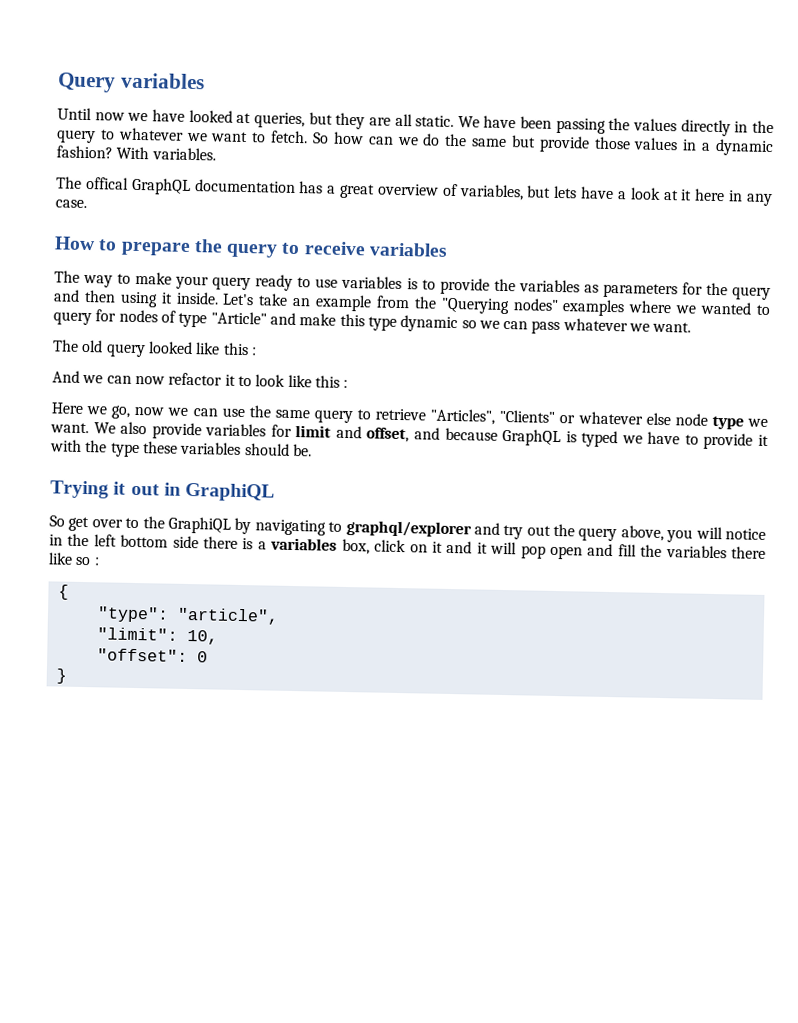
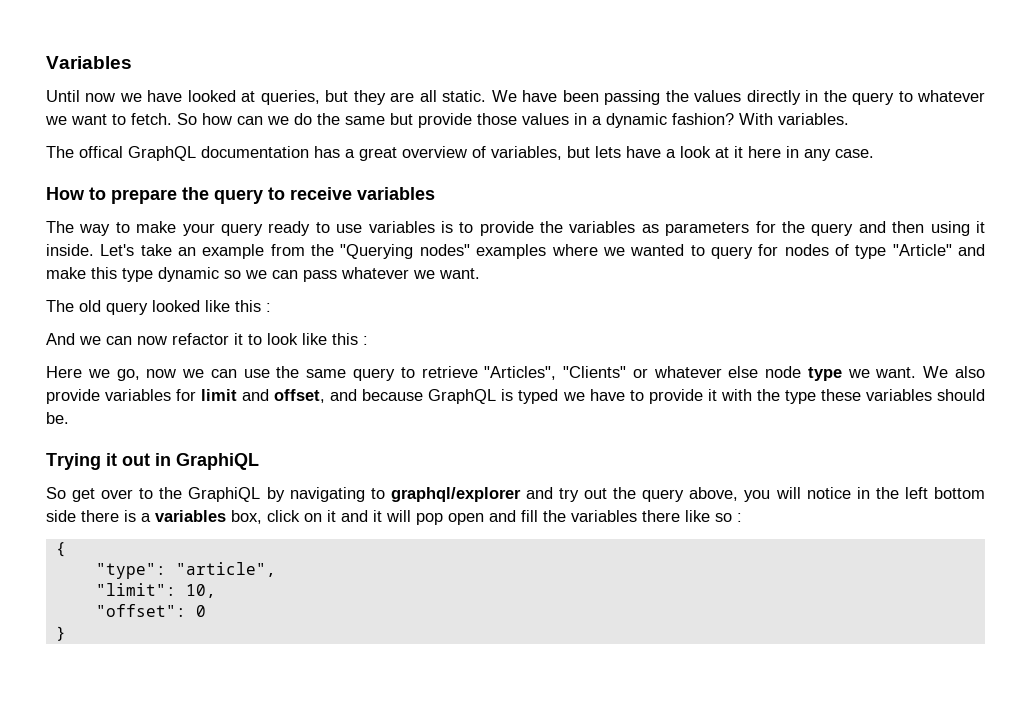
- Query variables
+ Variables

